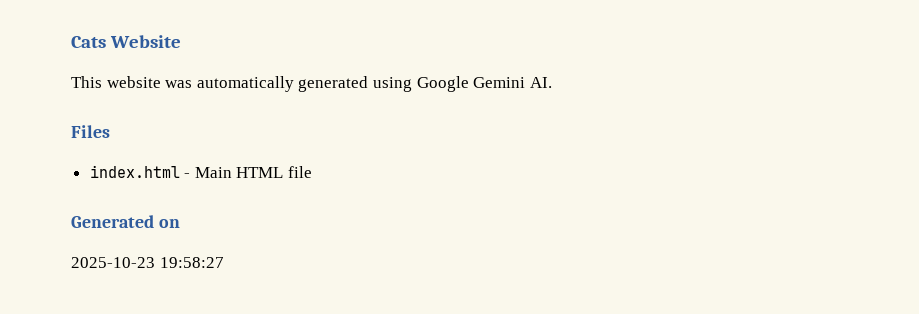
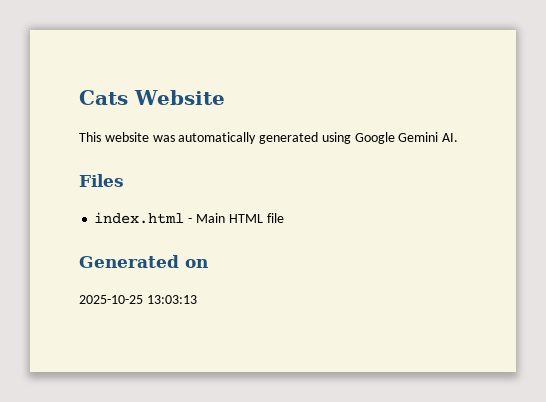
- 2025-10-23 19:58:27
+ 2025-10-25 13:03:13

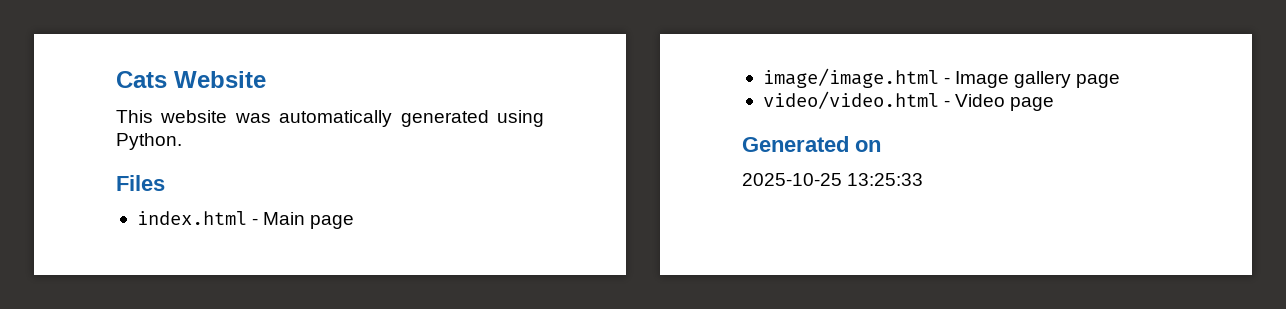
- This website was automatically generated using Google Gemini AI.
+ This website was automatically generated using Python.
- index.html - Main HTML file
+ index.html - Main page
+ image/image.html - Image gallery page
+ video/video.html - Video page
- 2025-10-25 13:03:13
+ 2025-10-25 13:25:33

